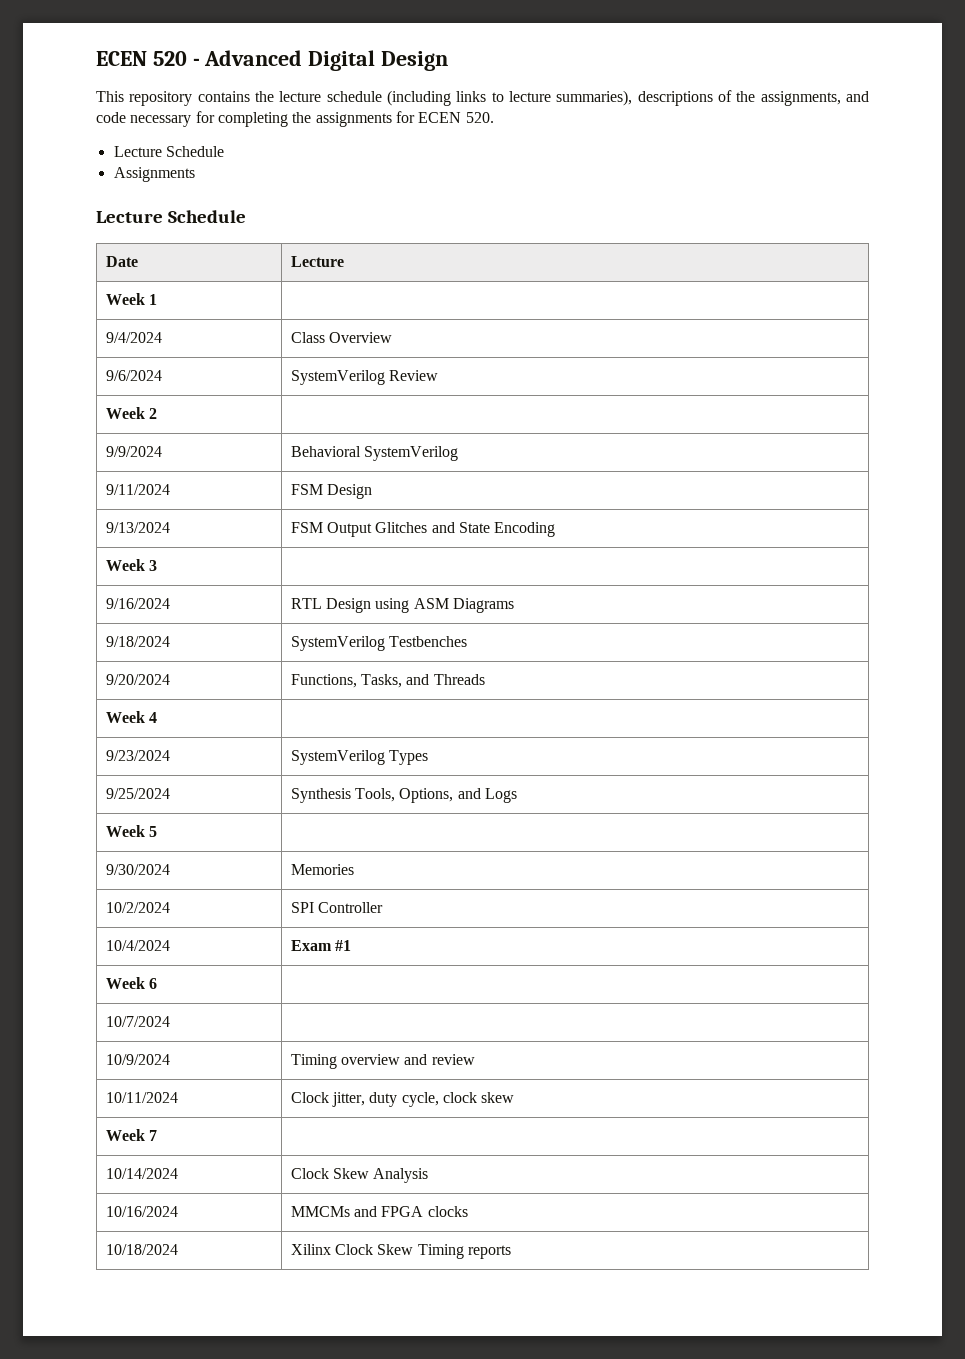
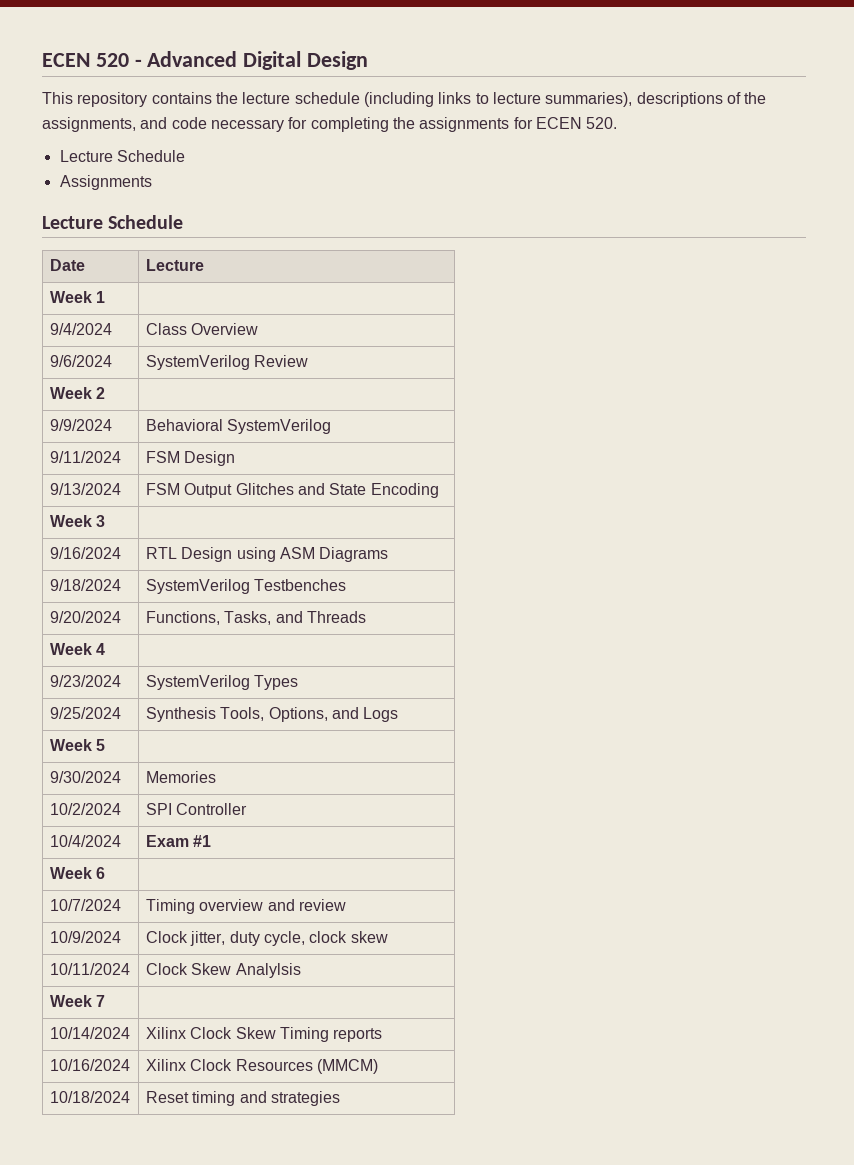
- 10/7/2024 |
- 10/9/2024 | Timing overview and review
+ 10/7/2024 | Timing overview and review
- 10/11/2024 | Clock jitter, duty cycle, clock skew
+ 10/9/2024 | Clock jitter, duty cycle, clock skew
+ 10/11/2024 | Clock Skew Analylsis
- 10/14/2024 | Clock Skew Analysis
- 10/16/2024 | MMCMs and FPGA clocks
- 10/18/2024 | Xilinx Clock Skew Timing reports
+ 10/14/2024 | Xilinx Clock Skew Timing reports
+ 10/16/2024 | Xilinx Clock Resources (MMCM)
+ 10/18/2024 | Reset timing and strategies

